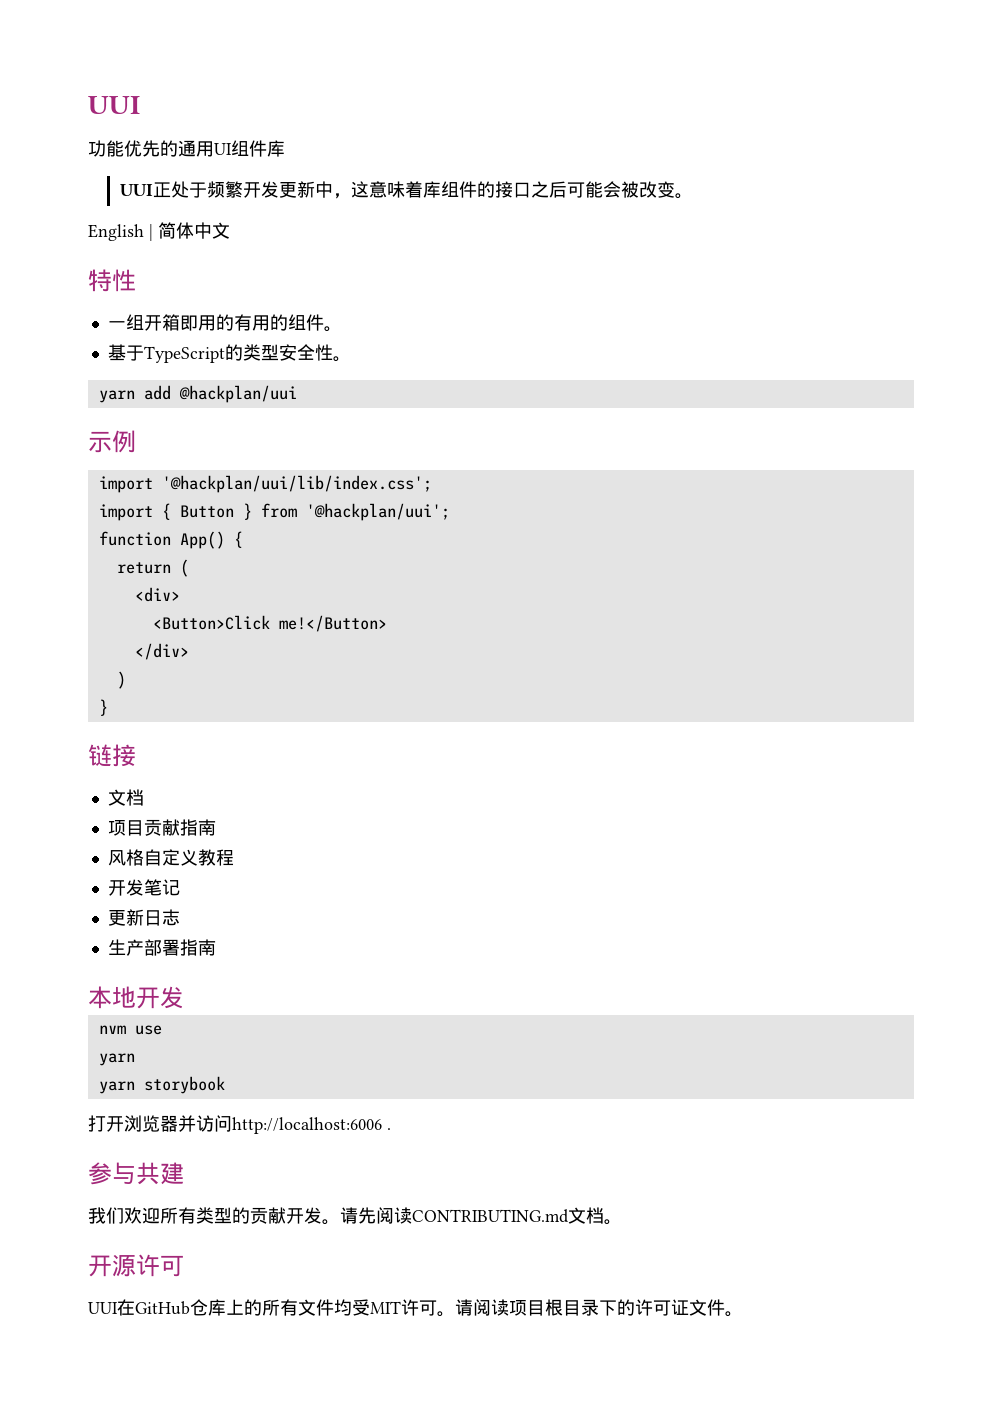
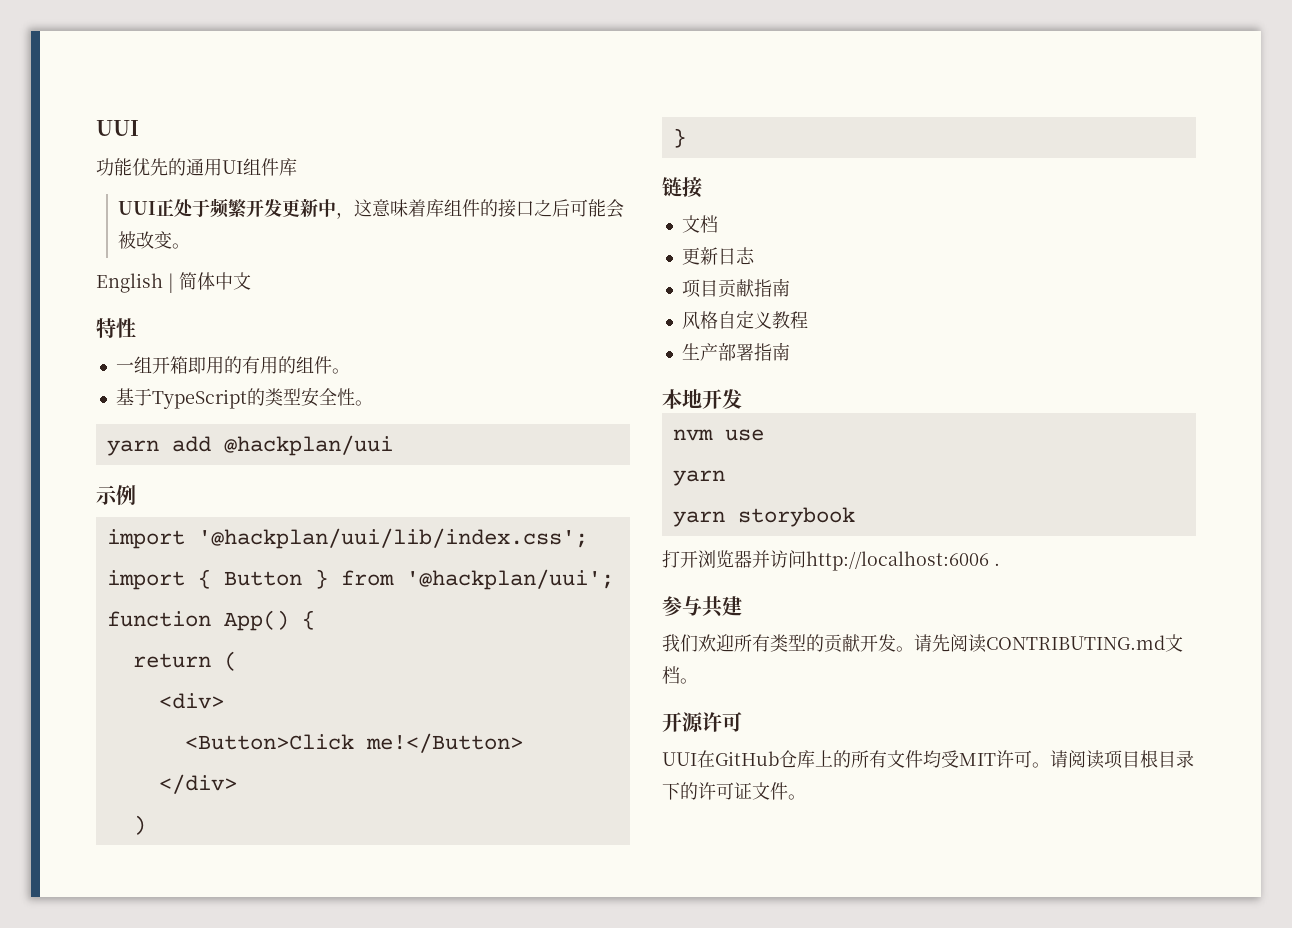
+ 更新日志
- 开发笔记
- 更新日志

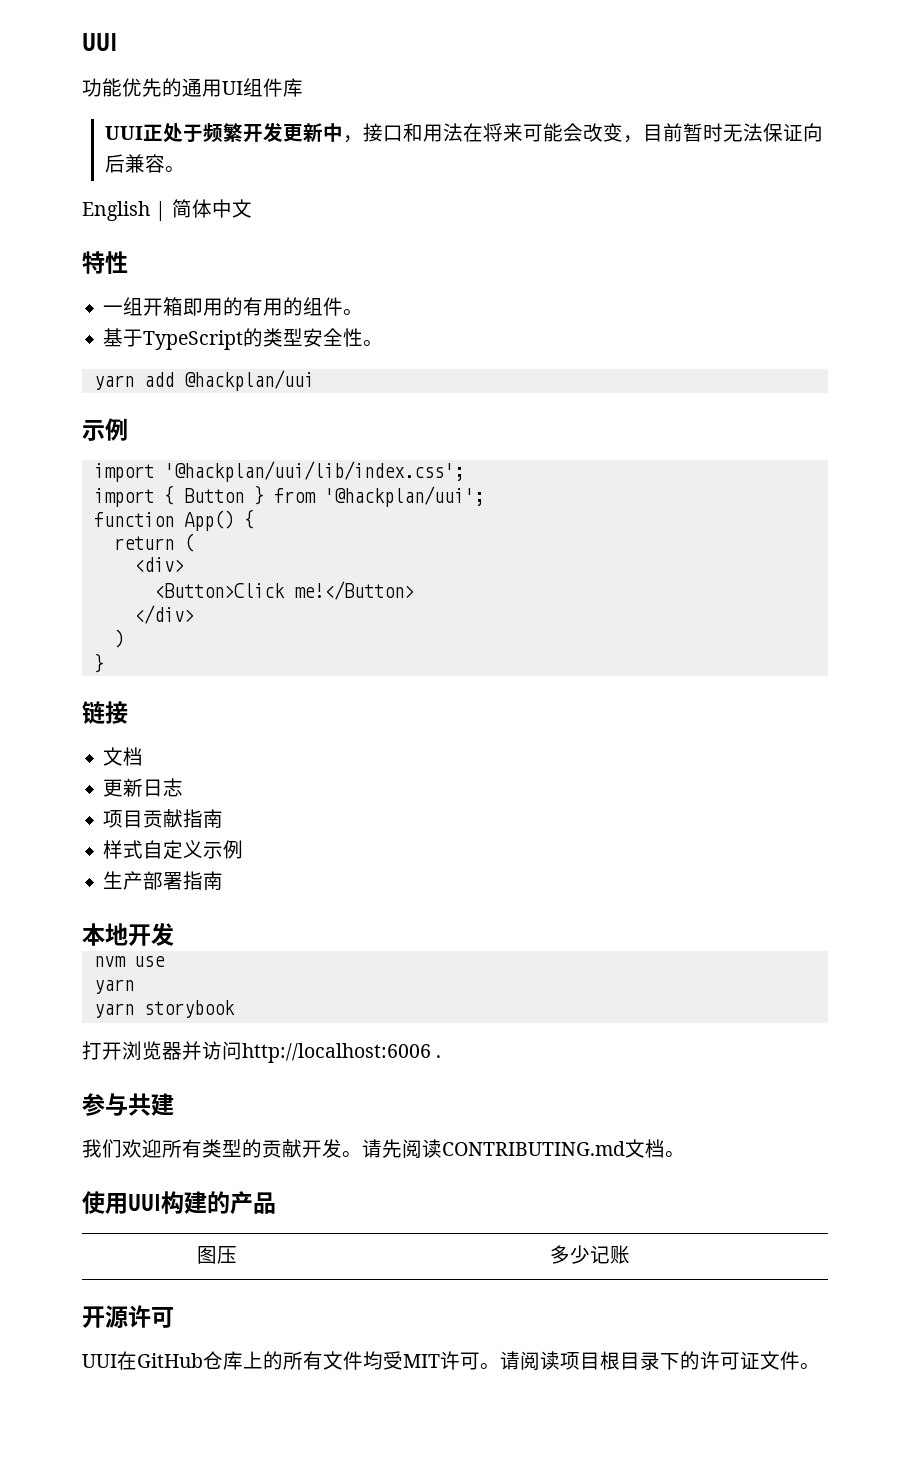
- UUI正处于频繁开发更新中，这意味着库组件的接口之后可能会被改变。
+ UUI正处于频繁开发更新中，接口和用法在将来可能会改变，目前暂时无法保证向后兼容。
- 风格自定义教程
+ 样式自定义示例
+ 使用UUI构建的产品
+ 图压 | 多少记账

